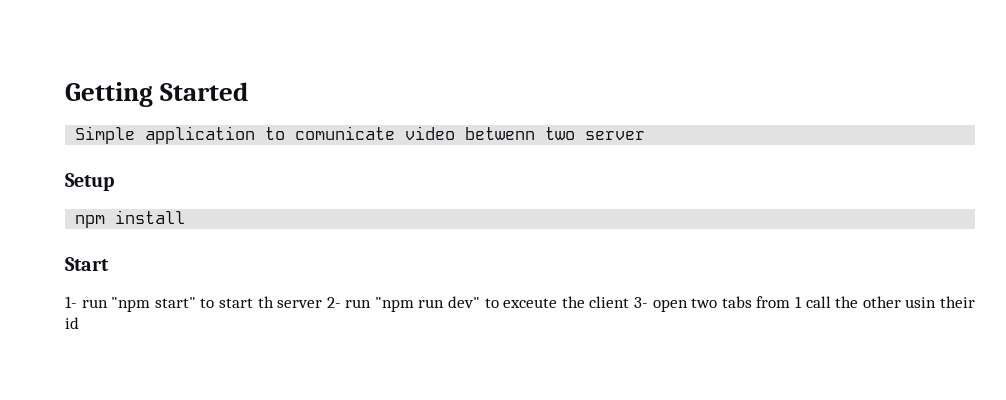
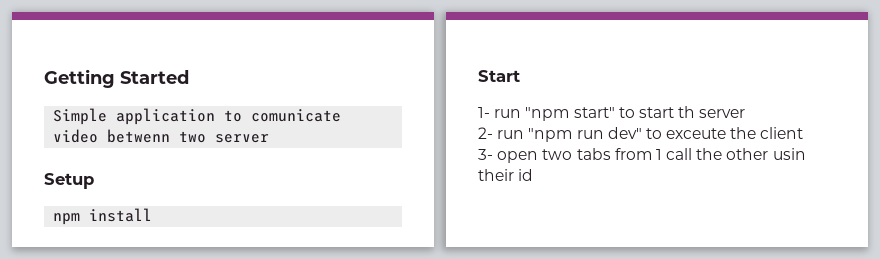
- 1- run "npm start" to start th server 2- run "npm run dev" to exceute the client 3- open two tabs from 1 call the other usin their id
+ 1- run "npm start" to start th server
+ 2- run "npm run dev" to exceute the client
+ 3- open two tabs from 1 call the other usin their id

